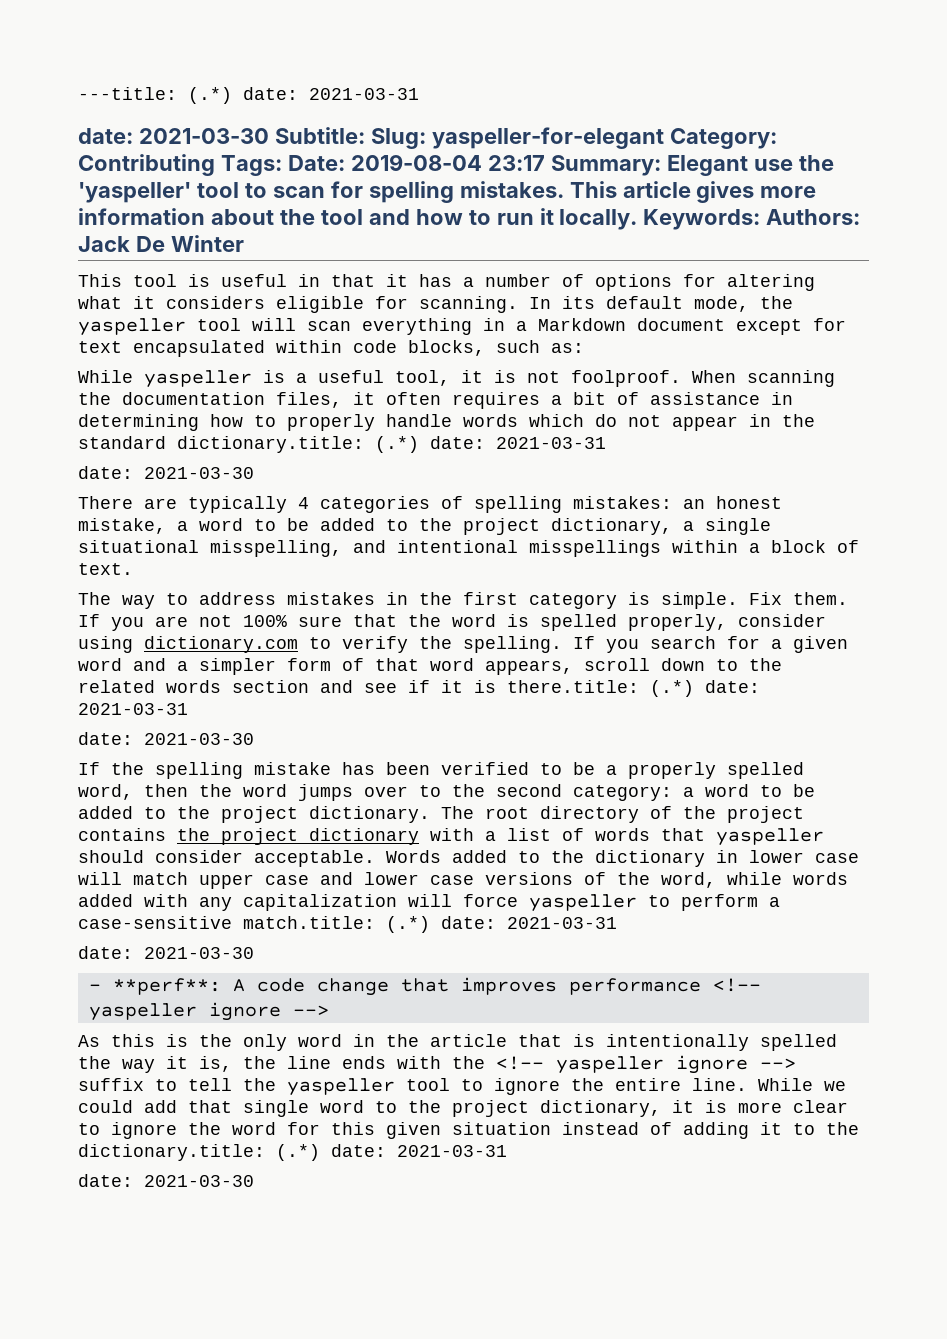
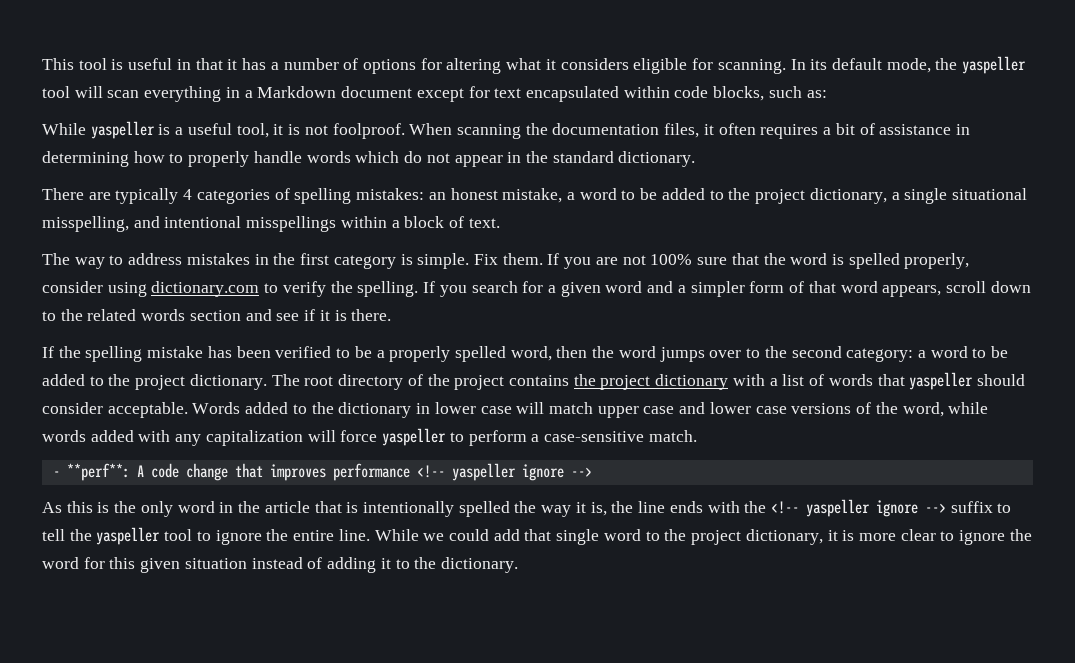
- ---title: (.*) date: 2021-03-31
- date: 2021-03-30 Subtitle: Slug: yaspeller-for-elegant Category: Contributing Tags: Date: 2019-08-04 23:17 Summary: Elegant use the 'yaspeller' tool to scan for spelling mistakes. This article gives more information about the tool and how to run it locally. Keywords: Authors: Jack De Winter
- When scanning the documentation files, it often requires a bit of assistance in determining how to properly handle words which do not appear in the standard dictionary.title: (.*) date: 2021-03-31
- date: 2021-03-30
+ When scanning the documentation files, it often requires a bit of assistance in determining how to properly handle words which do not appear in the standard dictionary.
- If you search for a given word and a simpler form of that word appears, scroll down to the related words section and see if it is there.title: (.*) date: 2021-03-31
- date: 2021-03-30
+ If you search for a given word and a simpler form of that word appears, scroll down to the related words section and see if it is there.
- Words added to the dictionary in lower case will match upper case and lower case versions of the word, while words added with any capitalization will force yaspeller to perform a case-sensitive match.title: (.*) date: 2021-03-31
- date: 2021-03-30
+ Words added to the dictionary in lower case will match upper case and lower case versions of the word, while words added with any capitalization will force yaspeller to perform a case-sensitive match.
- While we could add that single word to the project dictionary, it is more clear to ignore the word for this given situation instead of adding it to the dictionary.title: (.*) date: 2021-03-31
- date: 2021-03-30
+ While we could add that single word to the project dictionary, it is more clear to ignore the word for this given situation instead of adding it to the dictionary.

